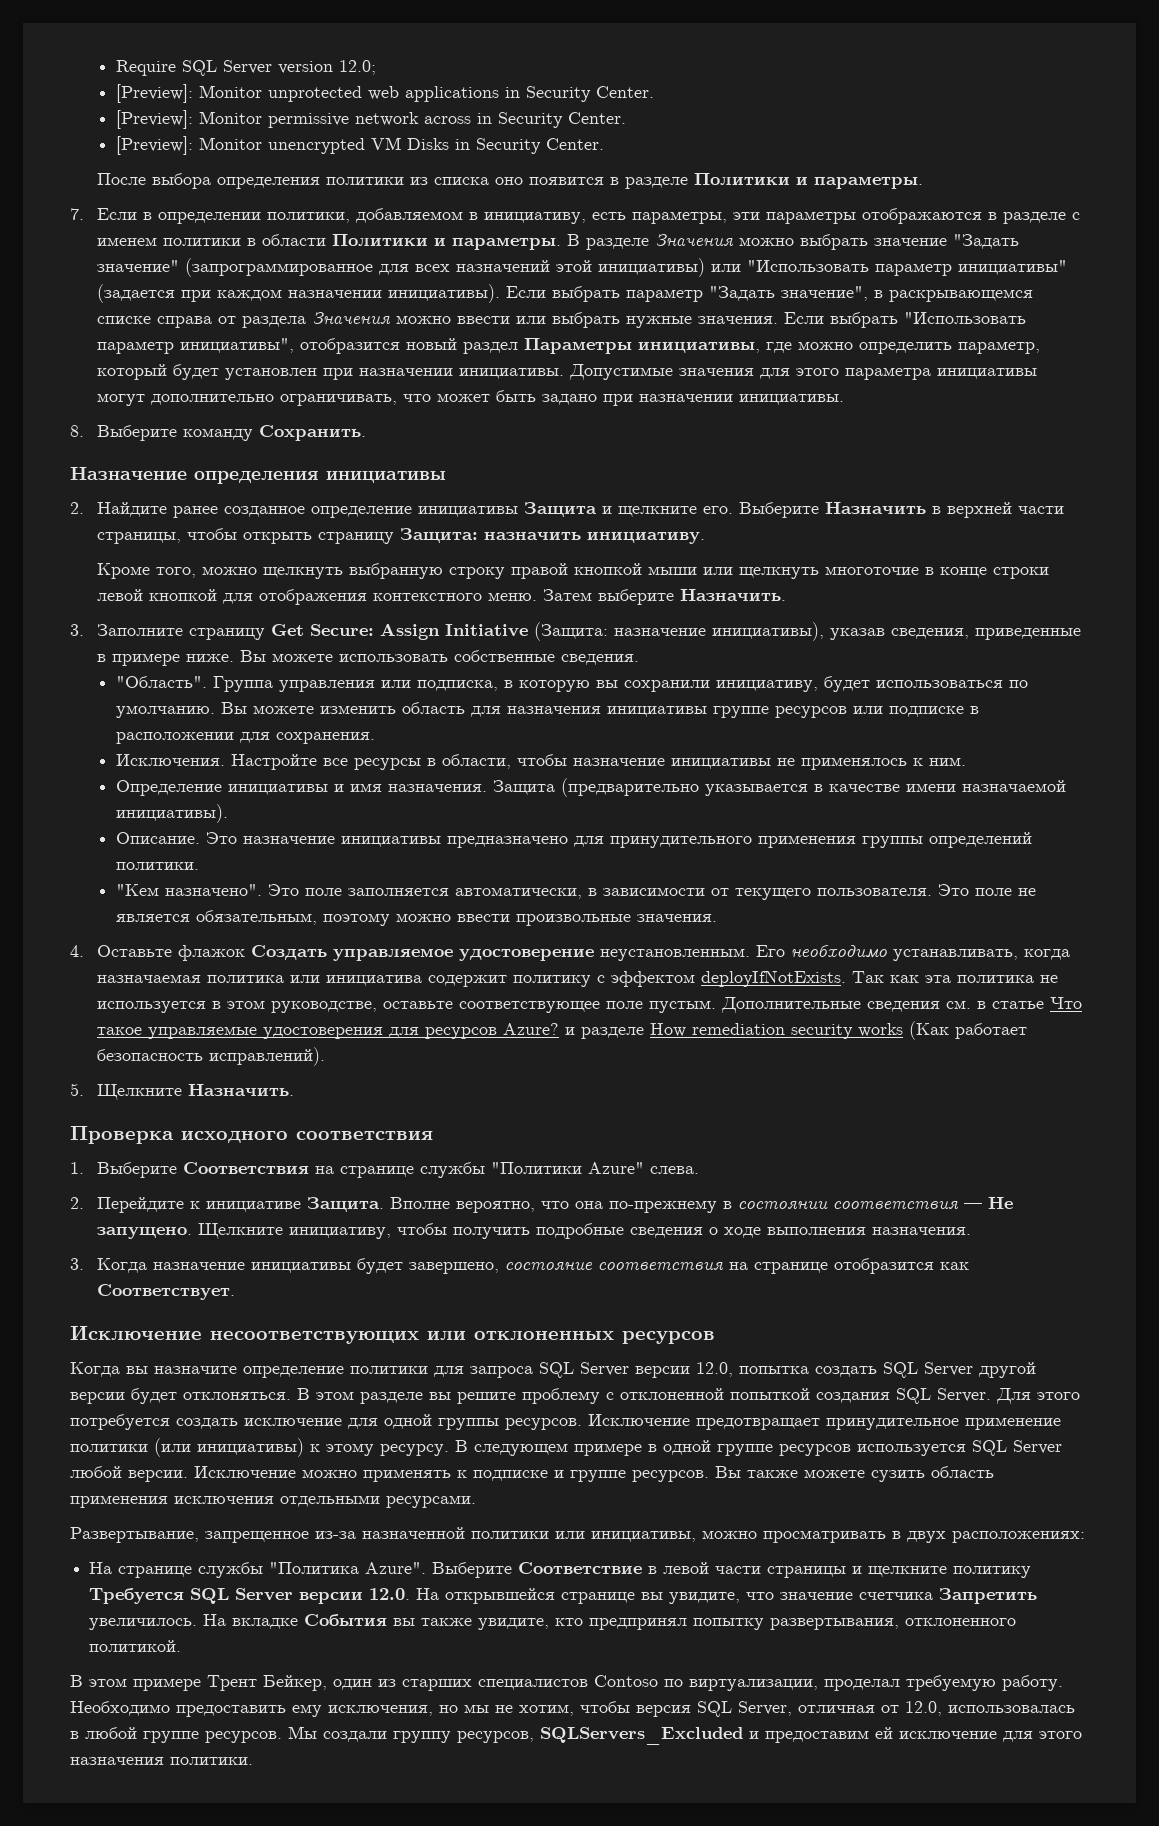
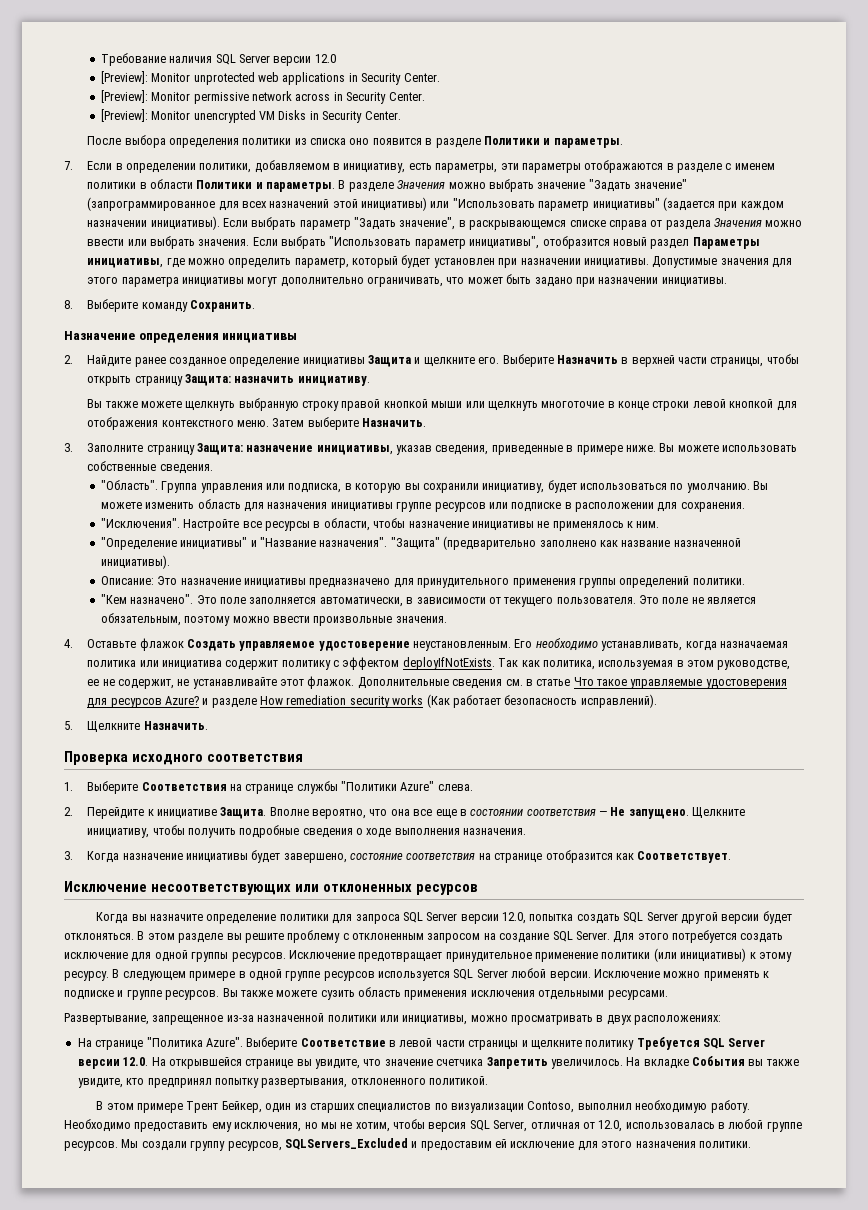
- Require SQL Server version 12.0;
+ Требование наличия SQL Server версии 12.0
- Если выбрать параметр "Задать значение", в раскрывающемся списке справа от раздела Значения можно ввести или выбрать нужные значения.
+ Если выбрать параметр "Задать значение", в раскрывающемся списке справа от раздела Значения можно ввести или выбрать значения.
- Кроме того, можно щелкнуть выбранную строку правой кнопкой мыши или щелкнуть многоточие в конце строки левой кнопкой для отображения контекстного меню.
+ Вы также можете щелкнуть выбранную строку правой кнопкой мыши или щелкнуть многоточие в конце строки левой кнопкой для отображения контекстного меню.
- 3. Заполните страницу Get Secure: Assign Initiative (Защита: назначение инициативы), указав сведения, приведенные в примере ниже.
+ 3. Заполните страницу Защита: назначение инициативы, указав сведения, приведенные в примере ниже.
- Исключения.
+ "Исключения".
- Определение инициативы и имя назначения. Защита (предварительно указывается в качестве имени назначаемой инициативы).
+ "Определение инициативы" и "Название назначения". "Защита" (предварительно заполнено как название назначенной инициативы).
- Описание. Это назначение инициативы предназначено для принудительного применения группы определений политики.
+ Описание: Это назначение инициативы предназначено для принудительного применения группы определений политики.
- Так как эта политика не используется в этом руководстве, оставьте соответствующее поле пустым.
+ Так как политика, используемая в этом руководстве, ее не содержит, не устанавливайте этот флажок.
- Вполне вероятно, что она по-прежнему в состоянии соответствия — Не запущено.
+ Вполне вероятно, что она все еще в состоянии соответствия — Не запущено.
- В этом разделе вы решите проблему с отклоненной попыткой создания SQL Server.
+ В этом разделе вы решите проблему с отклоненным запросом на создание SQL Server.
- На странице службы "Политика Azure".
+ На странице "Политика Azure".
- В этом примере Трент Бейкер, один из старших специалистов Contoso по виртуализации, проделал требуемую работу.
+ В этом примере Трент Бейкер, один из старших специалистов по визуализации Contoso, выполнил необходимую работу.

